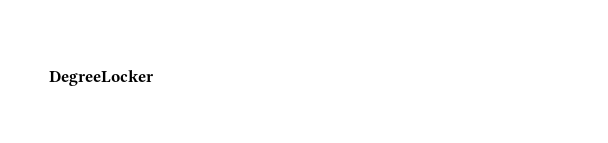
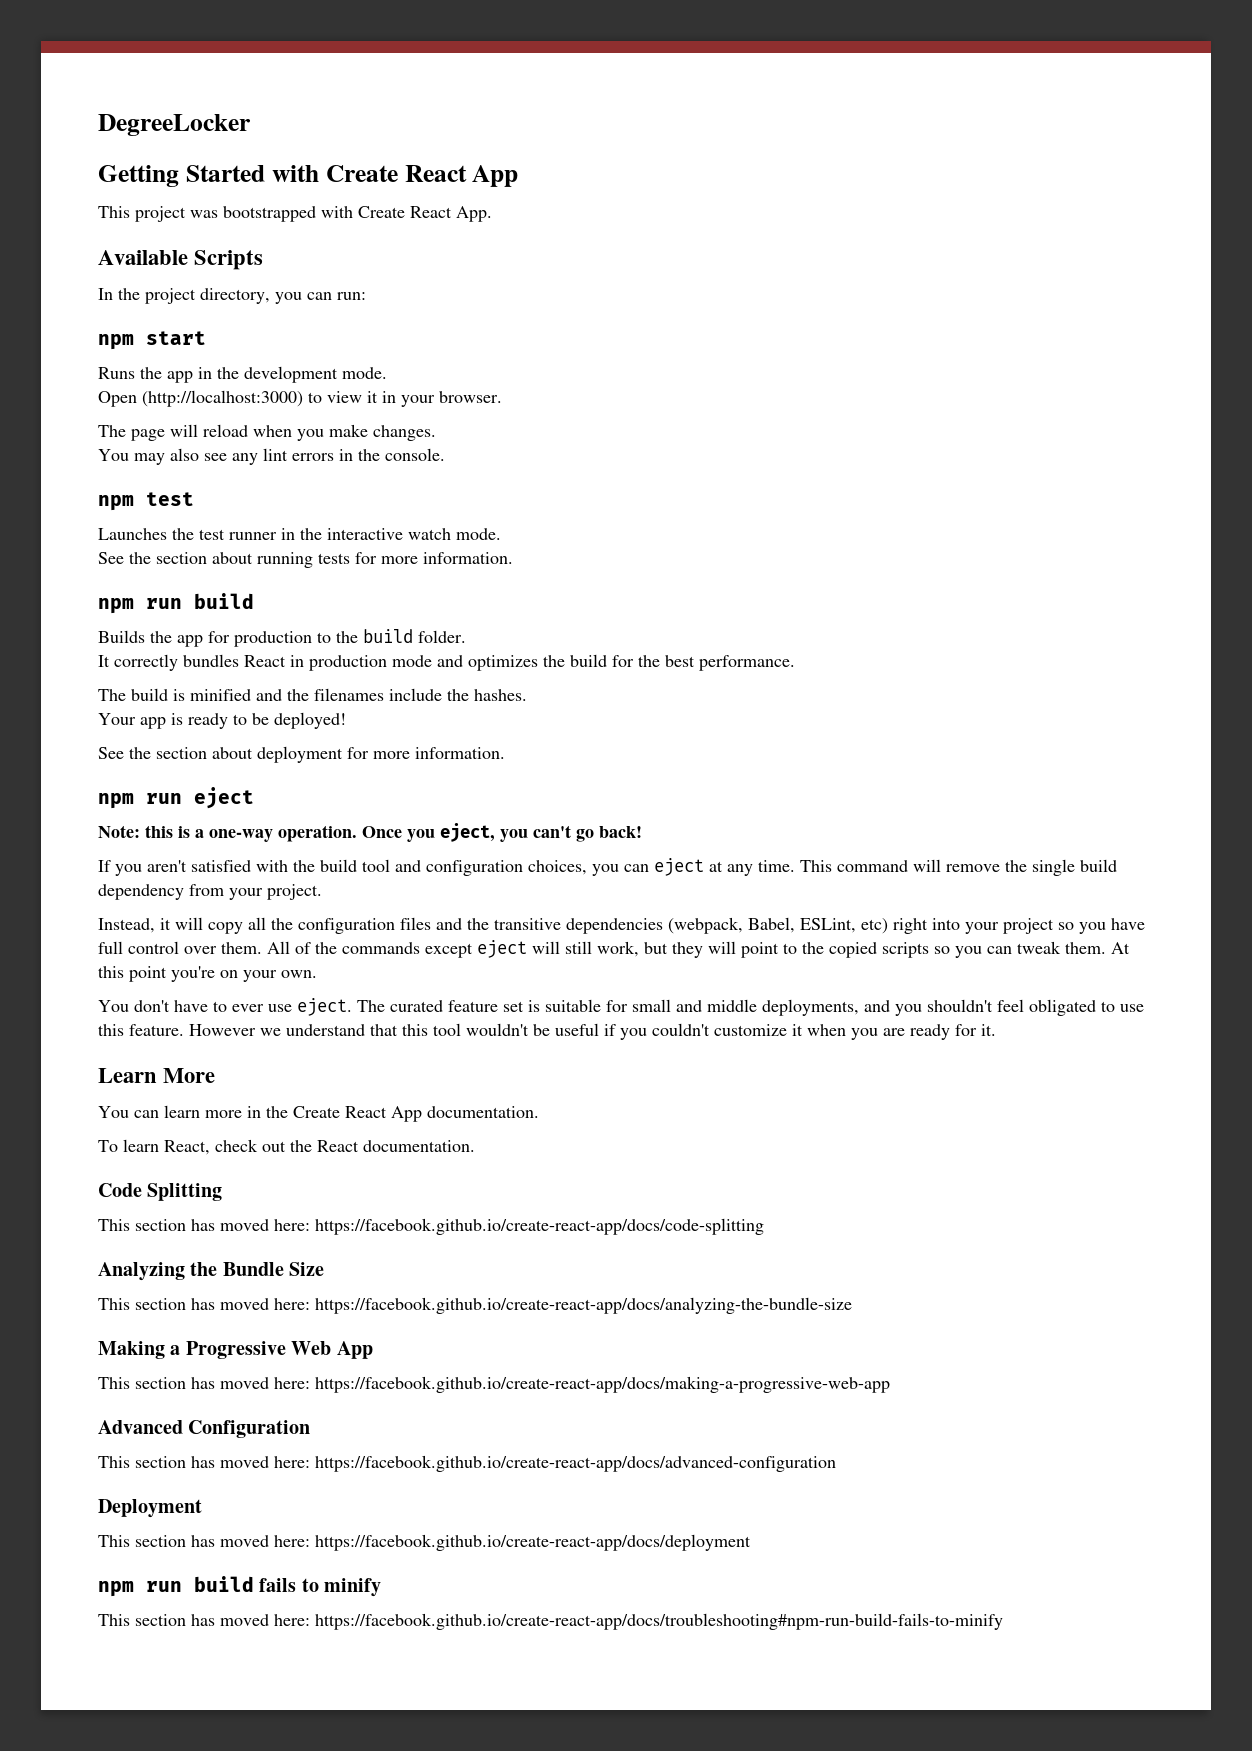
+ Getting Started with Create React App
+ This project was bootstrapped with Create React App.
+ Available Scripts
+ In the project directory, you can run:
+ npm start
+ Runs the app in the development mode.
+ Open (http://localhost:3000) to view it in your browser.
+ The page will reload when you make changes.
+ You may also see any lint errors in the console.
+ npm test
+ Launches the test runner in the interactive watch mode.
+ See the section about running tests for more information.
+ npm run build
+ Builds the app for production to the build folder.
+ It correctly bundles React in production mode and optimizes the build for the best performance.
+ The build is minified and the filenames include the hashes.
+ Your app is ready to be deployed!
+ See the section about deployment for more information.
+ npm run eject
+ Note: this is a one-way operation. Once you eject, you can't go back!
+ If you aren't satisfied with the build tool and configuration choices, you can eject at any time. This command will remove the single build dependency from your project.
+ Instead, it will copy all the configuration files and the transitive dependencies (webpack, Babel, ESLint, etc) right into your project so you have full control over them. All of the commands except eject will still work, but they will point to the copied scripts so you can tweak them. At this point you're on your own.
+ You don't have to ever use eject. The curated feature set is suitable for small and middle deployments, and you shouldn't feel obligated to use this feature. However we understand that this tool wouldn't be useful if you couldn't customize it when you are ready for it.
+ Learn More
+ You can learn more in the Create React App documentation.
+ To learn React, check out the React documentation.
+ Code Splitting
+ This section has moved here: https://facebook.github.io/create-react-app/docs/code-splitting
+ Analyzing the Bundle Size
+ This section has moved here: https://facebook.github.io/create-react-app/docs/analyzing-the-bundle-size
+ Making a Progressive Web App
+ This section has moved here: https://facebook.github.io/create-react-app/docs/making-a-progressive-web-app
+ Advanced Configuration
+ This section has moved here: https://facebook.github.io/create-react-app/docs/advanced-configuration
+ Deployment
+ This section has moved here: https://facebook.github.io/create-react-app/docs/deployment
+ npm run build fails to minify
+ This section has moved here: https://facebook.github.io/create-react-app/docs/troubleshooting#npm-run-build-fails-to-minify

